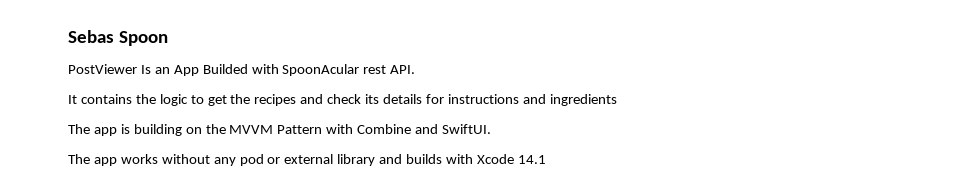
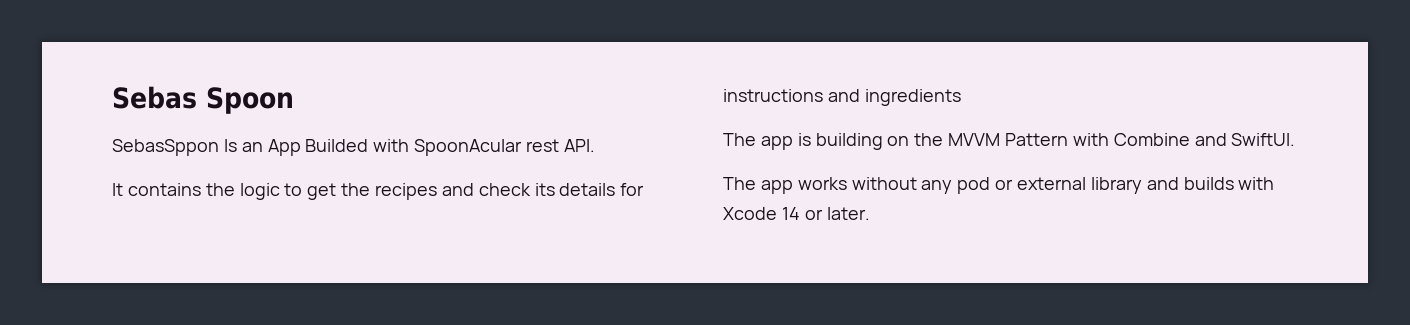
- PostViewer Is an App Builded with SpoonAcular rest API.
+ SebasSppon Is an App Builded with SpoonAcular rest API.
- The app works without any pod or external library and builds with Xcode 14.1
+ The app works without any pod or external library and builds with Xcode 14 or later.

